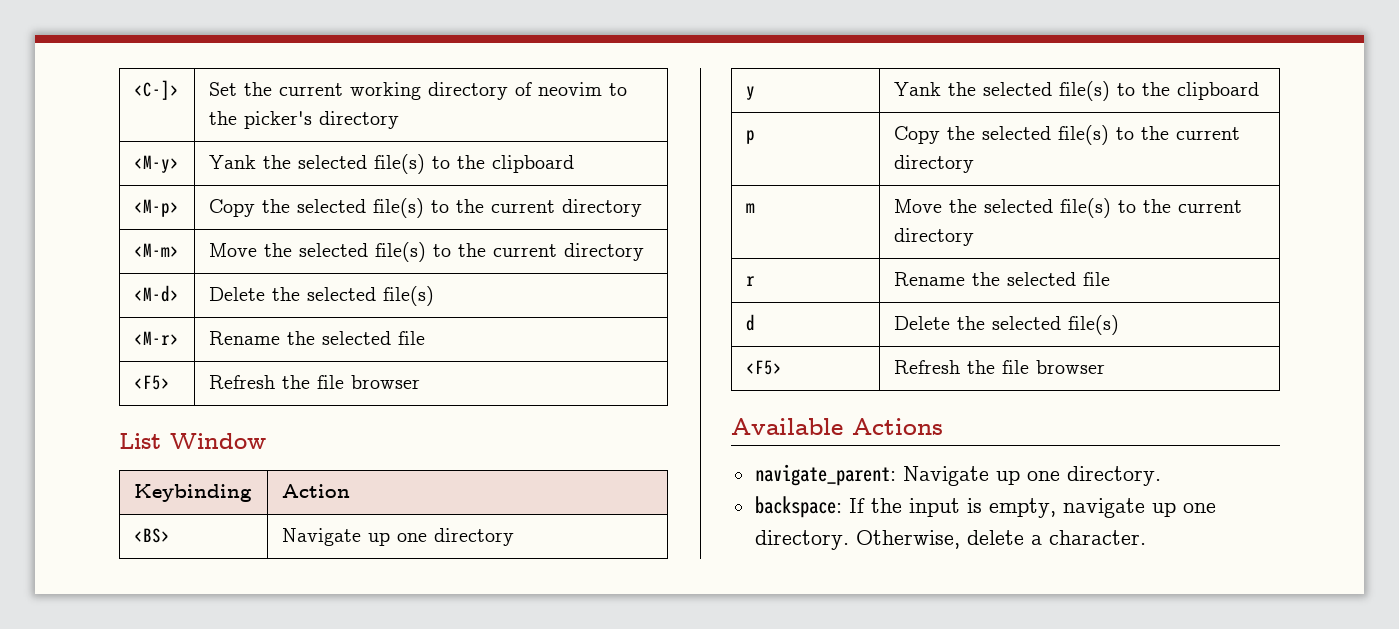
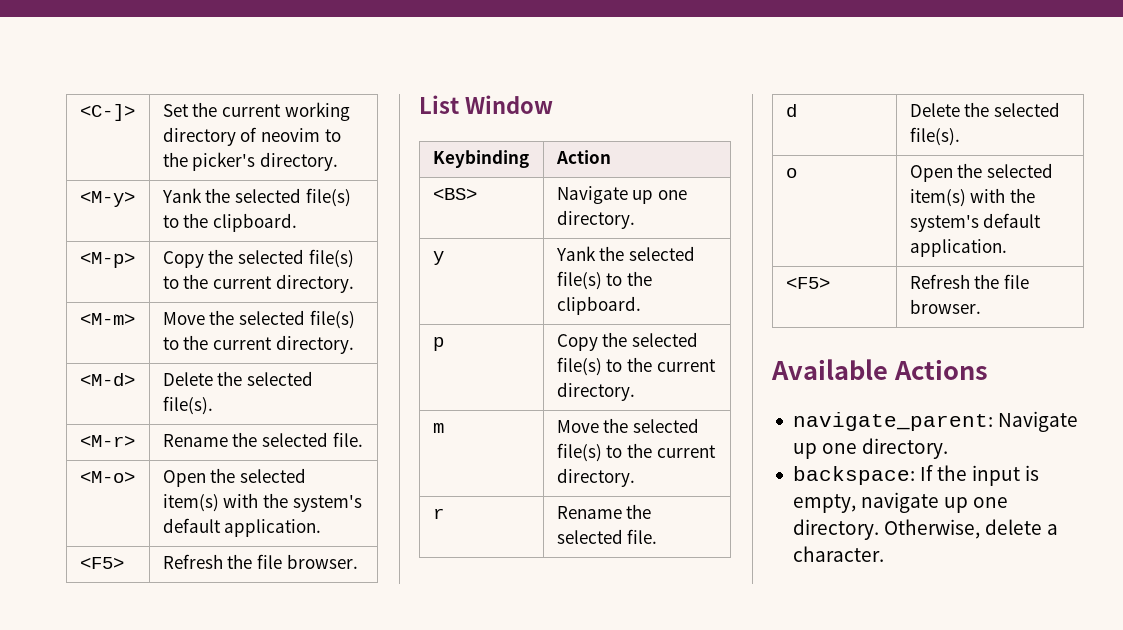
- <C-]> | Set the current working directory of neovim to the picker's directory
+ <C-]> | Set the current working directory of neovim to the picker's directory.
- <M-y> | Yank the selected file(s) to the clipboard
+ <M-y> | Yank the selected file(s) to the clipboard.
- <M-p> | Copy the selected file(s) to the current directory
+ <M-p> | Copy the selected file(s) to the current directory.
- <M-m> | Move the selected file(s) to the current directory
+ <M-m> | Move the selected file(s) to the current directory.
- <M-d> | Delete the selected file(s)
+ <M-d> | Delete the selected file(s).
- <M-r> | Rename the selected file
- <F5> | Refresh the file browser
+ <M-r> | Rename the selected file.
+ <M-o> | Open the selected item(s) with the system's default application.
+ <F5> | Refresh the file browser.
- <BS> | Navigate up one directory
+ <BS> | Navigate up one directory.
- y | Yank the selected file(s) to the clipboard
+ y | Yank the selected file(s) to the clipboard.
- p | Copy the selected file(s) to the current directory
+ p | Copy the selected file(s) to the current directory.
- m | Move the selected file(s) to the current directory
+ m | Move the selected file(s) to the current directory.
- r | Rename the selected file
+ r | Rename the selected file.
- d | Delete the selected file(s)
- <F5> | Refresh the file browser
+ d | Delete the selected file(s).
+ o | Open the selected item(s) with the system's default application.
+ <F5> | Refresh the file browser.

